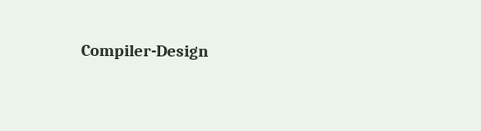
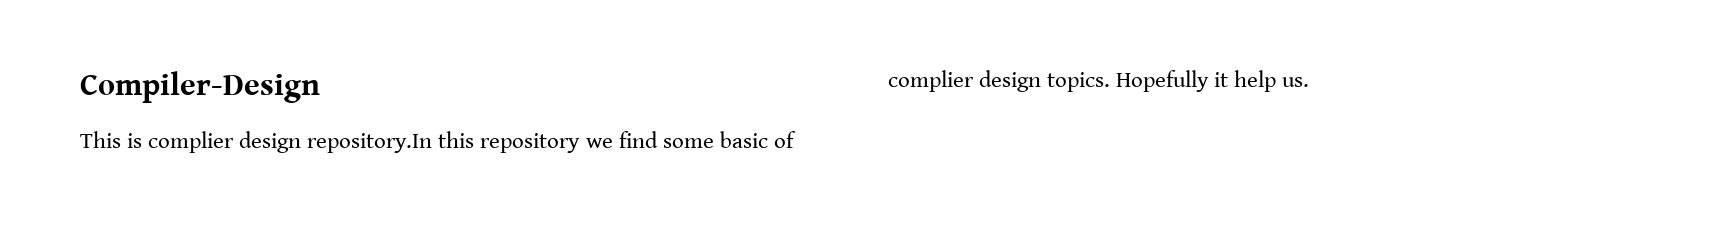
+ This is complier design repository.In this repository we find some basic of complier design topics. Hopefully it help us.

